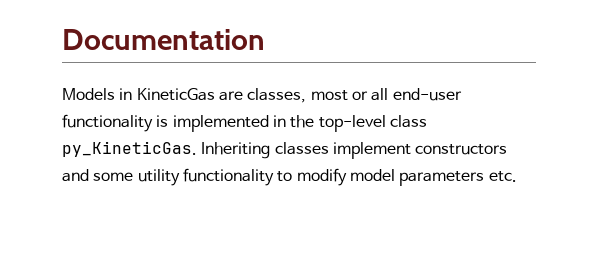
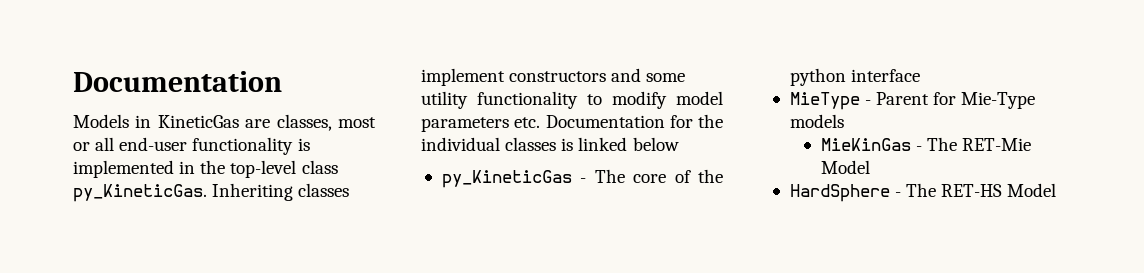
- Inheriting classes implement constructors and some utility functionality to modify model parameters etc.
+ Inheriting classes implement constructors and some utility functionality to modify model parameters etc. Documentation for the individual classes is linked below
+ py_KineticGas - The core of the python interface
+ MieType - Parent for Mie-Type models
+ MieKinGas - The RET-Mie Model
+ HardSphere - The RET-HS Model

